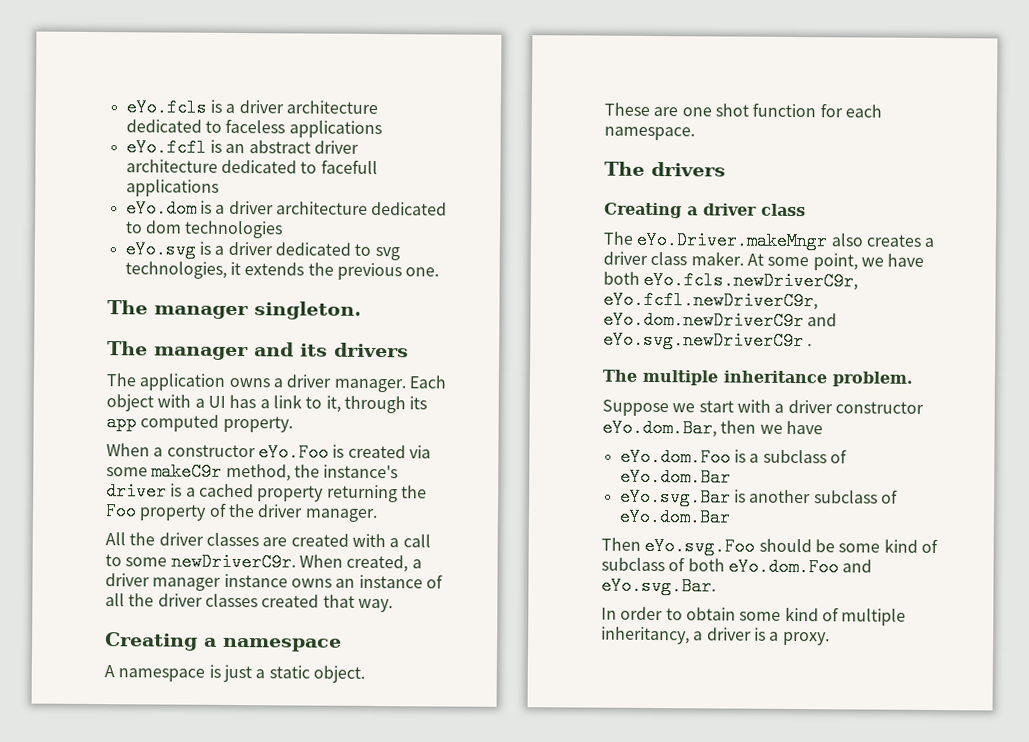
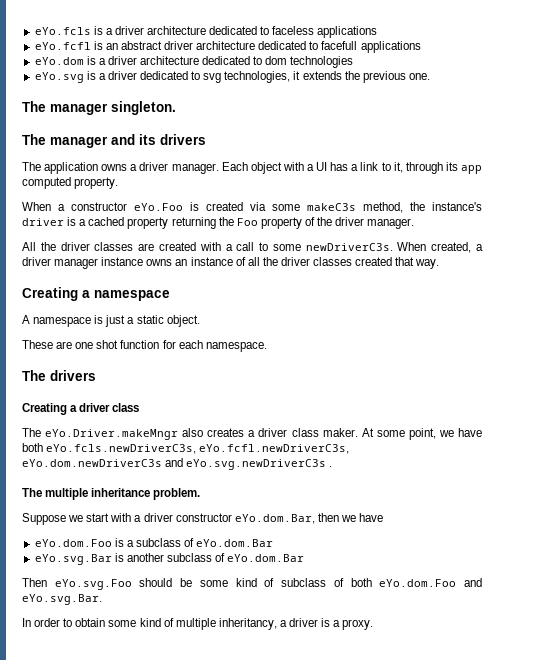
- When a constructor eYo.Foo is created via some makeC9r method, the instance's driver is a cached property returning the Foo property of the driver manager.
+ When a constructor eYo.Foo is created via some makeC3s method, the instance's driver is a cached property returning the Foo property of the driver manager.
- All the driver classes are created with a call to some newDriverC9r.
+ All the driver classes are created with a call to some newDriverC3s.
- At some point, we have both eYo.fcls.newDriverC9r, eYo.fcfl.newDriverC9r, eYo.dom.newDriverC9r and eYo.svg.newDriverC9r .
+ At some point, we have both eYo.fcls.newDriverC3s, eYo.fcfl.newDriverC3s, eYo.dom.newDriverC3s and eYo.svg.newDriverC3s .

